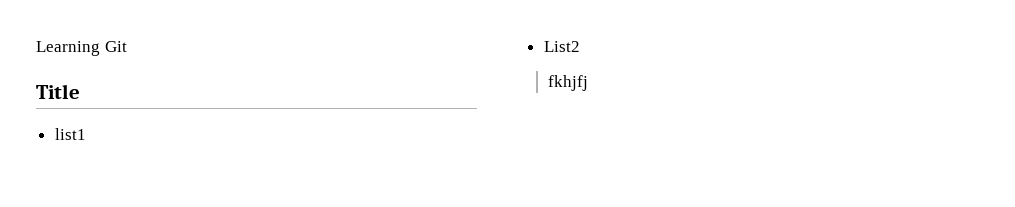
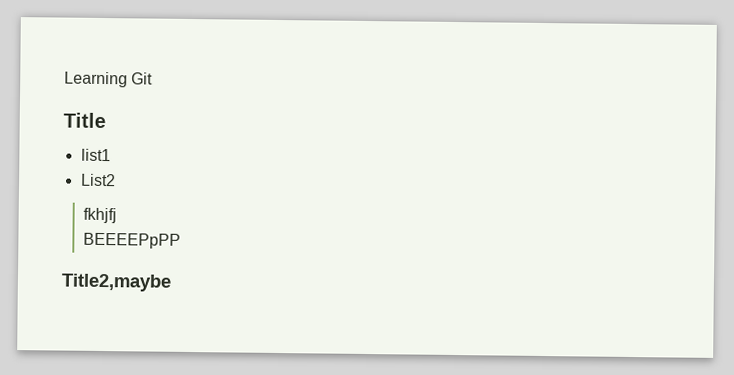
+ BEEEEPpPP
+ Title2,maybe

